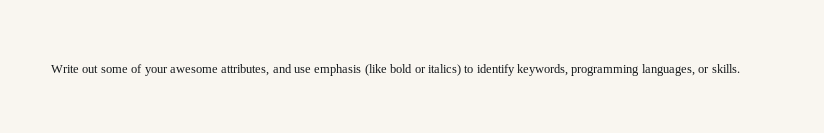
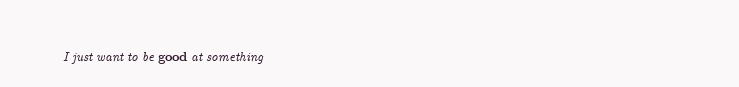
- Write out some of your awesome attributes, and use emphasis (like bold or italics) to identify keywords, programming languages, or skills.
+ I just want to be good at something

